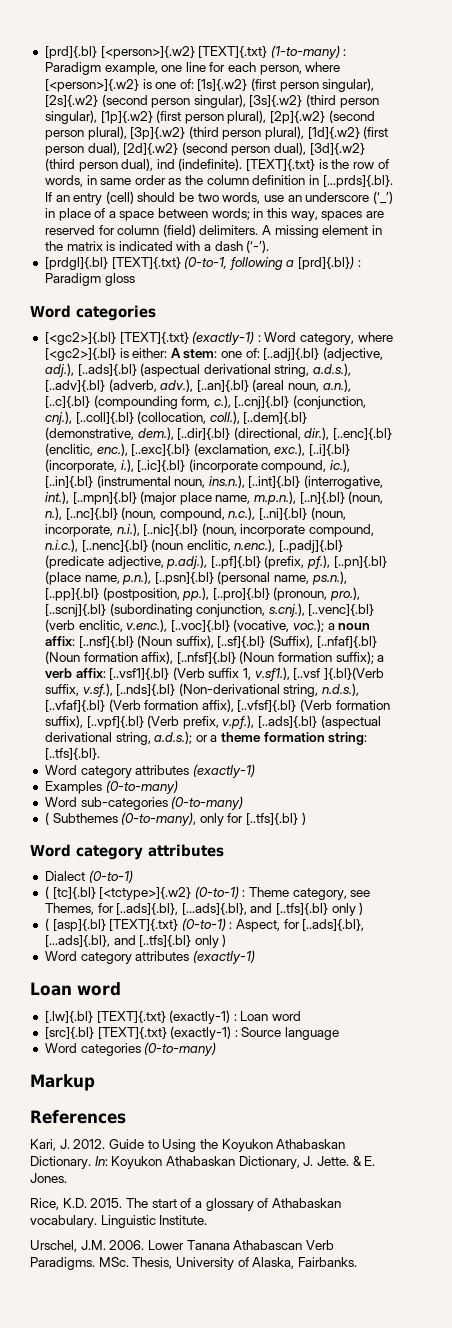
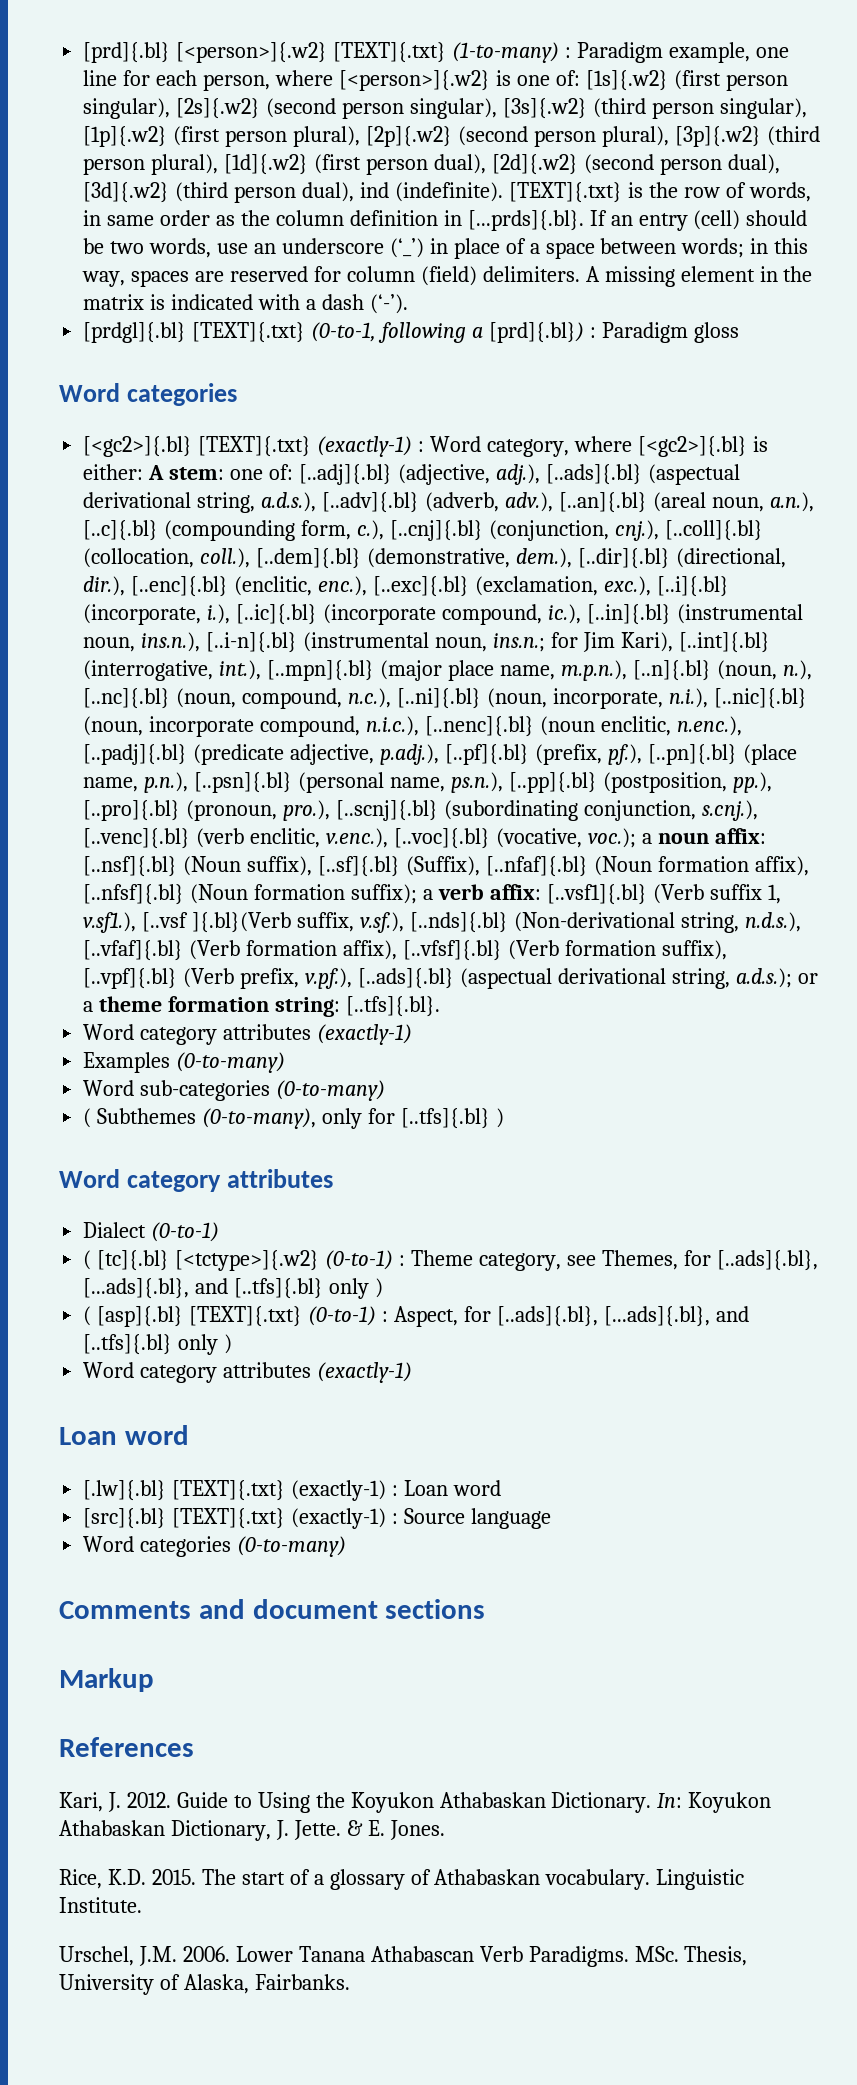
- [..adj]{.bl} (adjective, adj.), [..ads]{.bl} (aspectual derivational string, a.d.s.), [..adv]{.bl} (adverb, adv.), [..an]{.bl} (areal noun, a.n.), [..c]{.bl} (compounding form, c.), [..cnj]{.bl} (conjunction, cnj.), [..coll]{.bl} (collocation, coll.), [..dem]{.bl} (demonstrative, dem.), [..dir]{.bl} (directional, dir.), [..enc]{.bl} (enclitic, enc.), [..exc]{.bl} (exclamation, exc.), [..i]{.bl} (incorporate, i.), [..ic]{.bl} (incorporate compound, ic.), [..in]{.bl} (instrumental noun, ins.n.), [..int]{.bl} (interrogative, int.), [..mpn]{.bl} (major place name, m.p.n.), [..n]{.bl} (noun, n.), [..nc]{.bl} (noun, compound, n.c.), [..ni]{.bl} (noun, incorporate, n.i.), [..nic]{.bl} (noun, incorporate compound, n.i.c.), [..nenc]{.bl} (noun enclitic, n.enc.), [..padj]{.bl} (predicate adjective, p.adj.), [..pf]{.bl} (prefix, pf.), [..pn]{.bl} (place name, p.n.), [..psn]{.bl} (personal name, ps.n.), [..pp]{.bl} (postposition, pp.), [..pro]{.bl} (pronoun, pro.), [..scnj]{.bl} (subordinating conjunction, s.cnj.), [..venc]{.bl} (verb enclitic, v.enc.), [..voc]{.bl} (vocative, voc.);
+ [..adj]{.bl} (adjective, adj.), [..ads]{.bl} (aspectual derivational string, a.d.s.), [..adv]{.bl} (adverb, adv.), [..an]{.bl} (areal noun, a.n.), [..c]{.bl} (compounding form, c.), [..cnj]{.bl} (conjunction, cnj.), [..coll]{.bl} (collocation, coll.), [..dem]{.bl} (demonstrative, dem.), [..dir]{.bl} (directional, dir.), [..enc]{.bl} (enclitic, enc.), [..exc]{.bl} (exclamation, exc.), [..i]{.bl} (incorporate, i.), [..ic]{.bl} (incorporate compound, ic.), [..in]{.bl} (instrumental noun, ins.n.), [..i-n]{.bl} (instrumental noun, ins.n.; for Jim Kari), [..int]{.bl} (interrogative, int.), [..mpn]{.bl} (major place name, m.p.n.), [..n]{.bl} (noun, n.), [..nc]{.bl} (noun, compound, n.c.), [..ni]{.bl} (noun, incorporate, n.i.), [..nic]{.bl} (noun, incorporate compound, n.i.c.), [..nenc]{.bl} (noun enclitic, n.enc.), [..padj]{.bl} (predicate adjective, p.adj.), [..pf]{.bl} (prefix, pf.), [..pn]{.bl} (place name, p.n.), [..psn]{.bl} (personal name, ps.n.), [..pp]{.bl} (postposition, pp.), [..pro]{.bl} (pronoun, pro.), [..scnj]{.bl} (subordinating conjunction, s.cnj.), [..venc]{.bl} (verb enclitic, v.enc.), [..voc]{.bl} (vocative, voc.);
+ Comments and document sections

